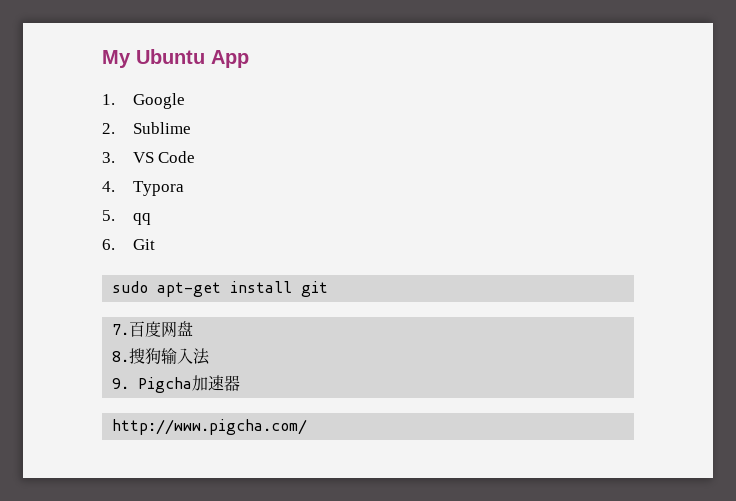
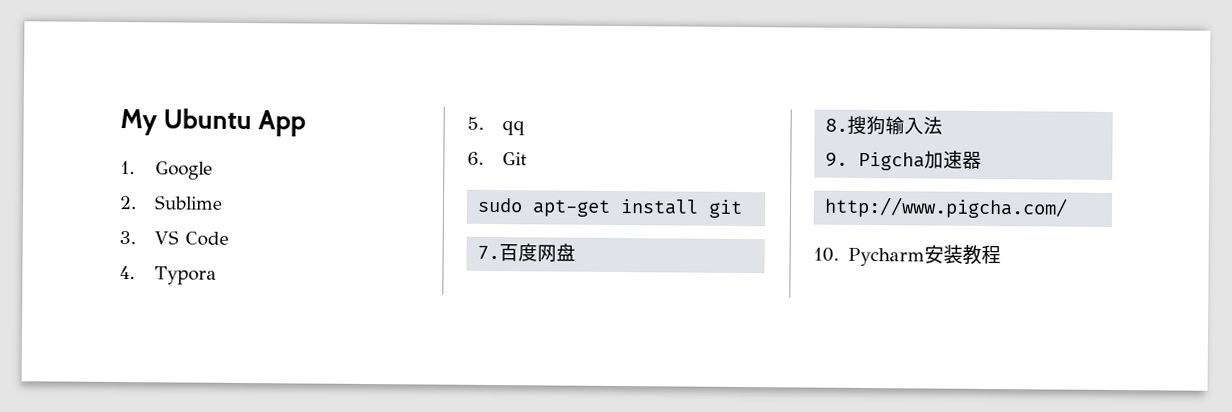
+ 10. Pycharm安装教程

